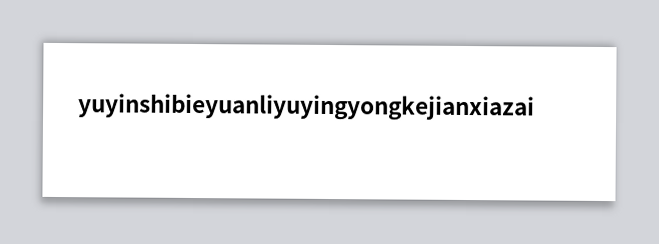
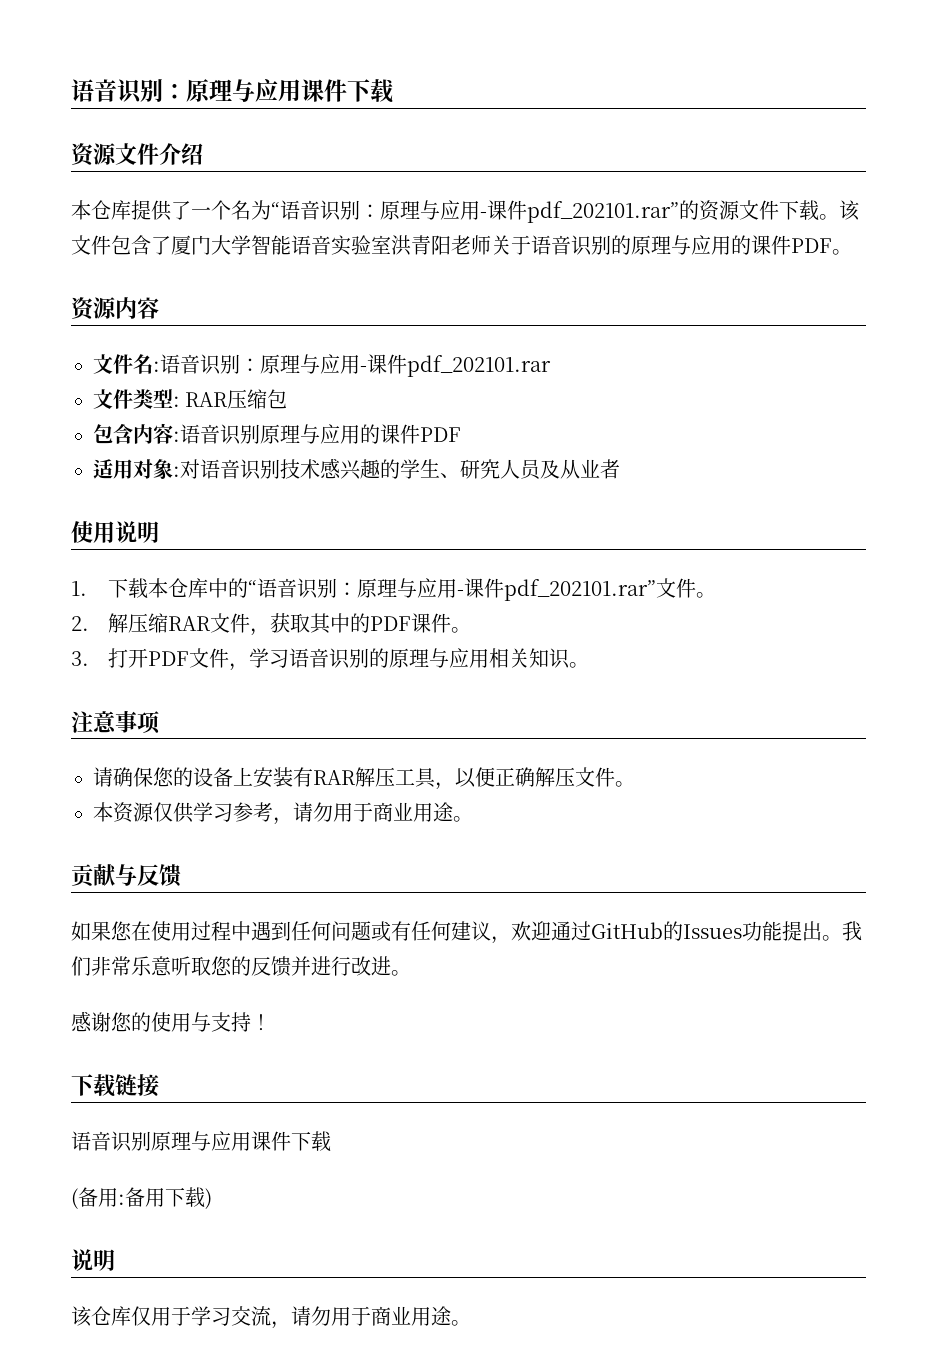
- yuyinshibieyuanliyuyingyongkejianxiazai
+ 语音识别：原理与应用课件下载
+ 资源文件介绍
+ 本仓库提供了一个名为“语音识别：原理与应用-课件pdf_202101.rar”的资源文件下载。该文件包含了厦门大学智能语音实验室洪青阳老师关于语音识别的原理与应用的课件PDF。
+ 资源内容
+ 文件名:语音识别：原理与应用-课件pdf_202101.rar
+ 文件类型: RAR压缩包
+ 包含内容:语音识别原理与应用的课件PDF
+ 适用对象:对语音识别技术感兴趣的学生、研究人员及从业者
+ 使用说明
+ 1.下载本仓库中的“语音识别：原理与应用-课件pdf_202101.rar”文件。
+ 2.解压缩RAR文件，获取其中的PDF课件。
+ 3.打开PDF文件，学习语音识别的原理与应用相关知识。
+ 注意事项
+ 请确保您的设备上安装有RAR解压工具，以便正确解压文件。
+ 本资源仅供学习参考，请勿用于商业用途。
+ 贡献与反馈
+ 如果您在使用过程中遇到任何问题或有任何建议，欢迎通过GitHub的Issues功能提出。我们非常乐意听取您的反馈并进行改进。
+ 感谢您的使用与支持！
+ 下载链接
+ 语音识别原理与应用课件下载
+ (备用:备用下载)
+ 说明
+ 该仓库仅用于学习交流，请勿用于商业用途。

